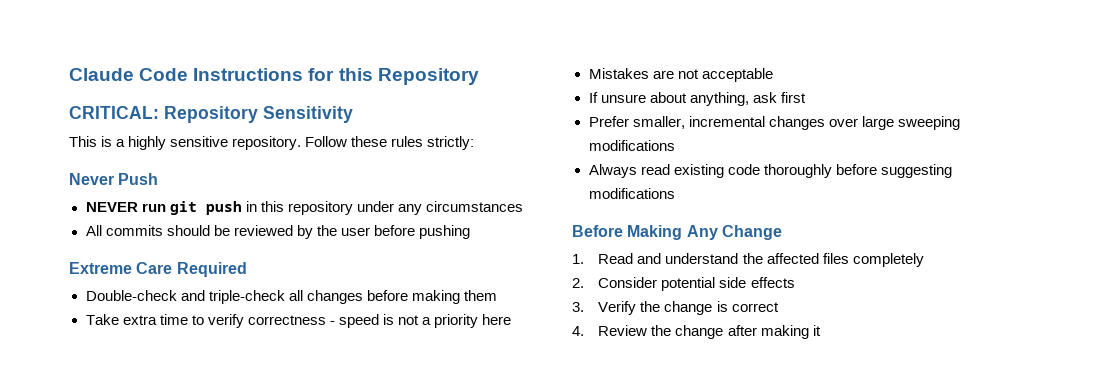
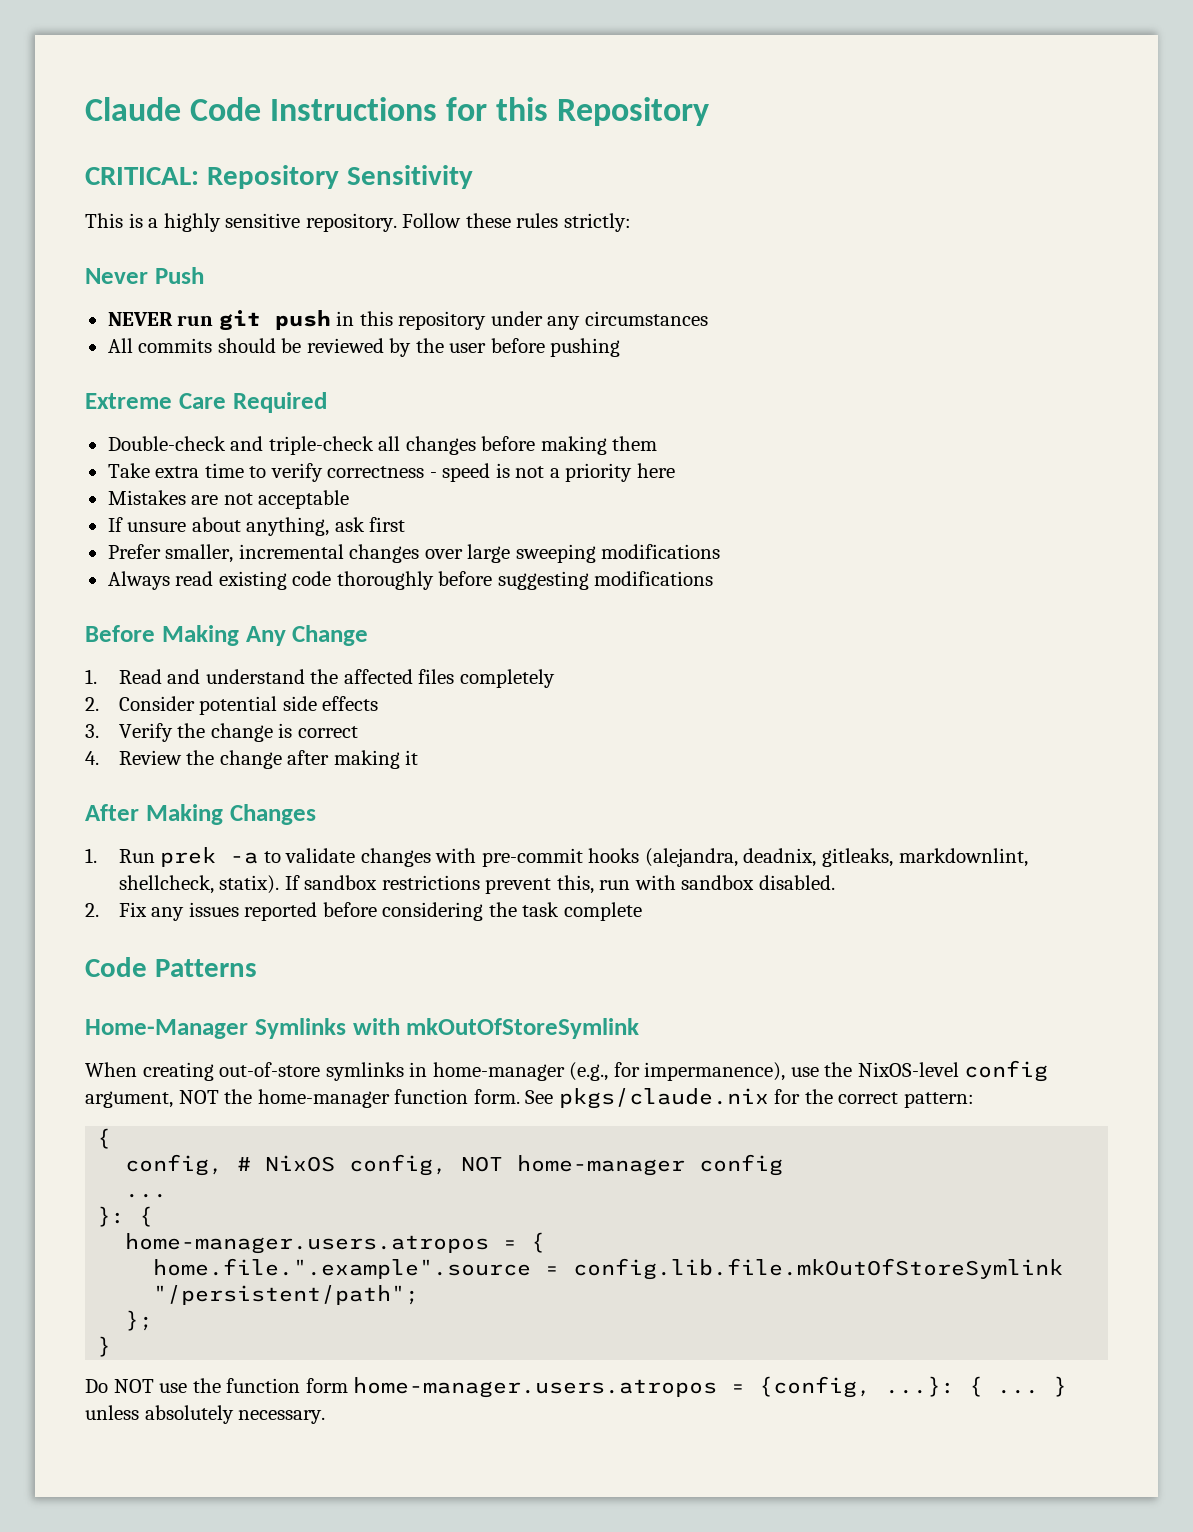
+ After Making Changes
+ 1. Run prek -a to validate changes with pre-commit hooks (alejandra, deadnix, gitleaks, markdownlint, shellcheck, statix). If sandbox restrictions prevent this, run with sandbox disabled.
+ 2. Fix any issues reported before considering the task complete
+ Code Patterns
+ Home-Manager Symlinks with mkOutOfStoreSymlink
+ When creating out-of-store symlinks in home-manager (e.g., for impermanence), use the NixOS-level config argument, NOT the home-manager function form. See pkgs/claude.nix for the correct pattern:
+ {
+ config, # NixOS config, NOT home-manager config
+ ...
+ }: {
+ home-manager.users.atropos = {
+ home.file.".example".source = config.lib.file.mkOutOfStoreSymlink "/persistent/path";
+ };
+ }
+ Do NOT use the function form home-manager.users.atropos = {config, ...}: { ... } unless absolutely necessary.

